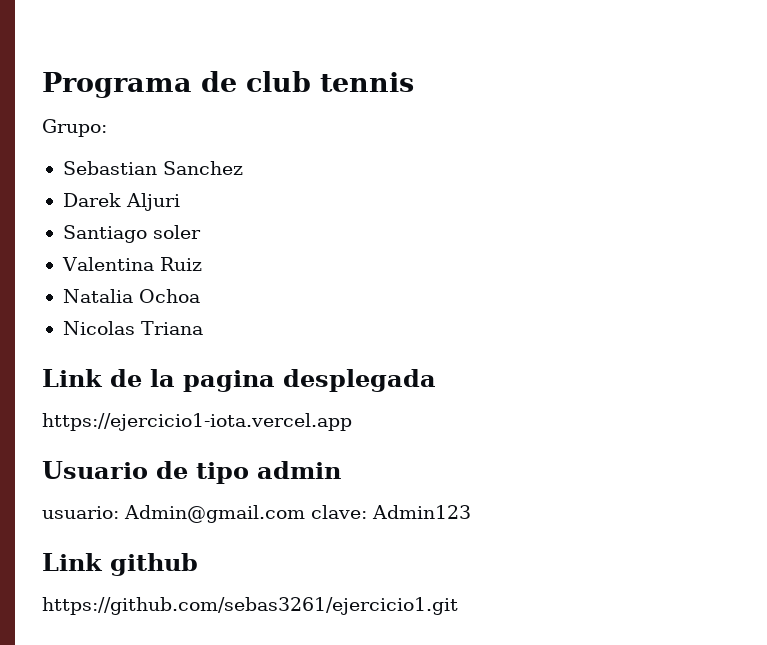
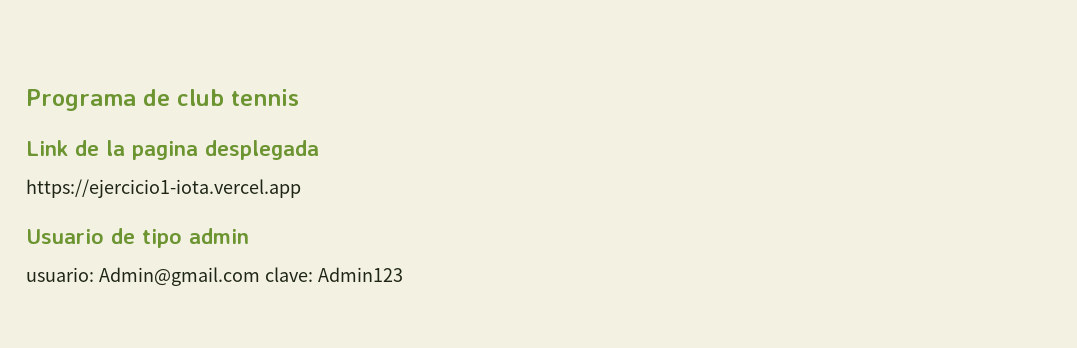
- Grupo:
- Sebastian Sanchez
- Darek Aljuri
- Santiago soler
- Valentina Ruiz
- Natalia Ochoa
- Nicolas Triana
- Link github
- https://github.com/sebas3261/ejercicio1.git

